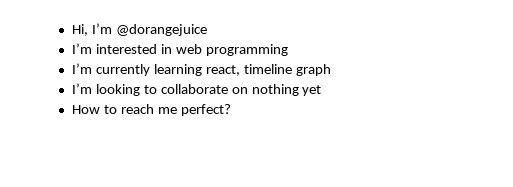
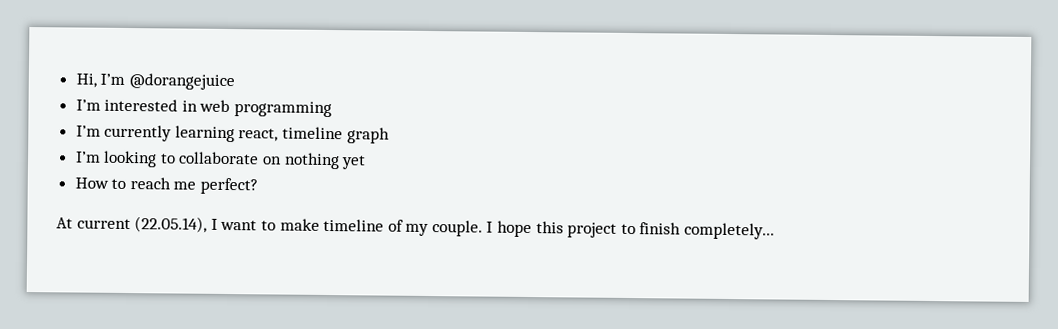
+ At current (22.05.14), I want to make timeline of my couple. I hope this project to finish completely...

